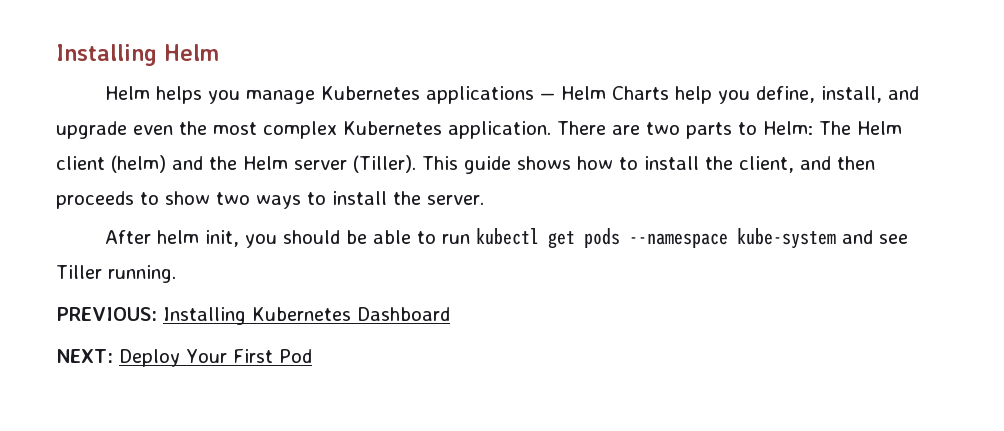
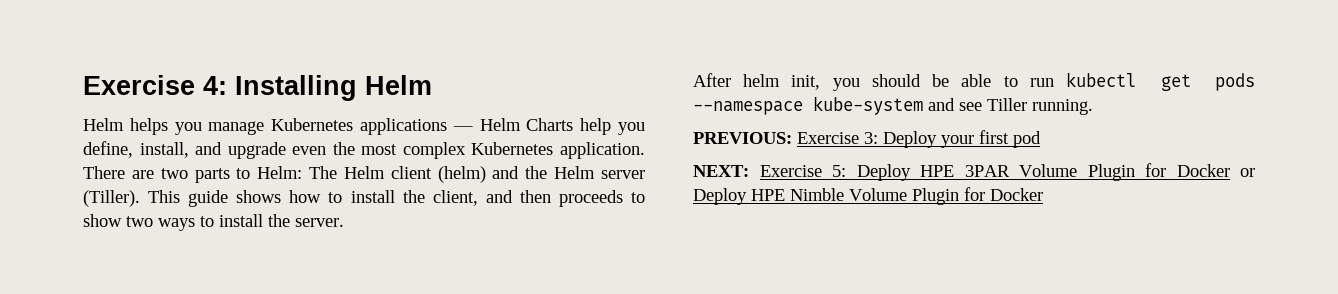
- Installing Helm
+ Exercise 4: Installing Helm
- PREVIOUS: Installing Kubernetes Dashboard
- NEXT: Deploy Your First Pod
+ PREVIOUS: Exercise 3: Deploy your first pod
+ NEXT: Exercise 5: Deploy HPE 3PAR Volume Plugin for Docker or Deploy HPE Nimble Volume Plugin for Docker

